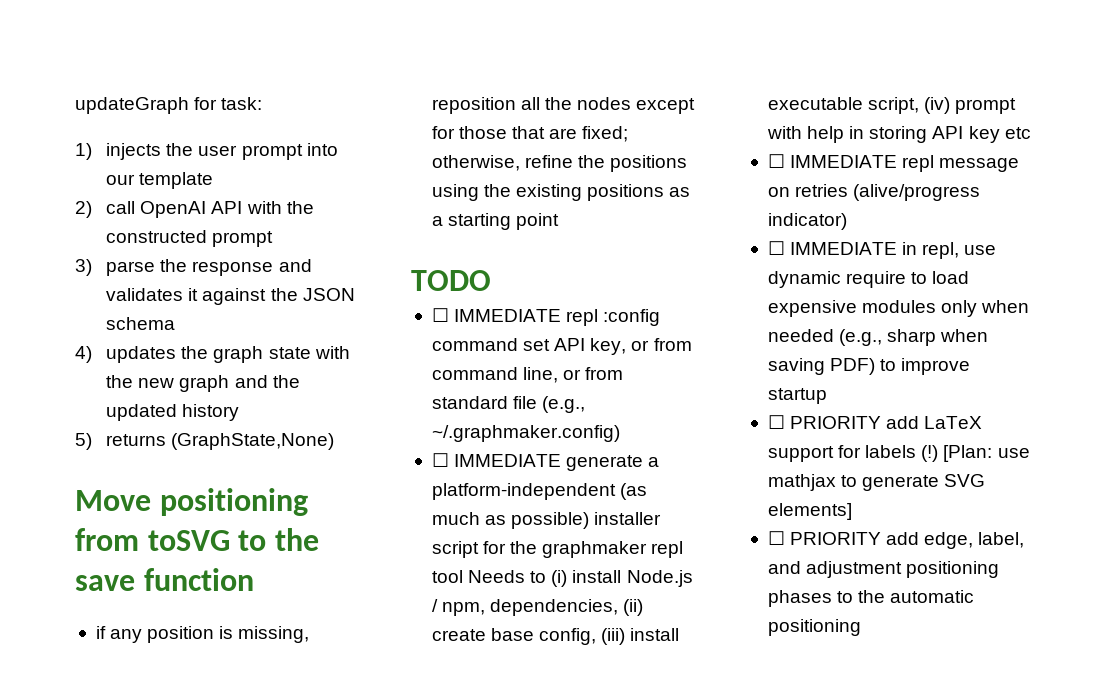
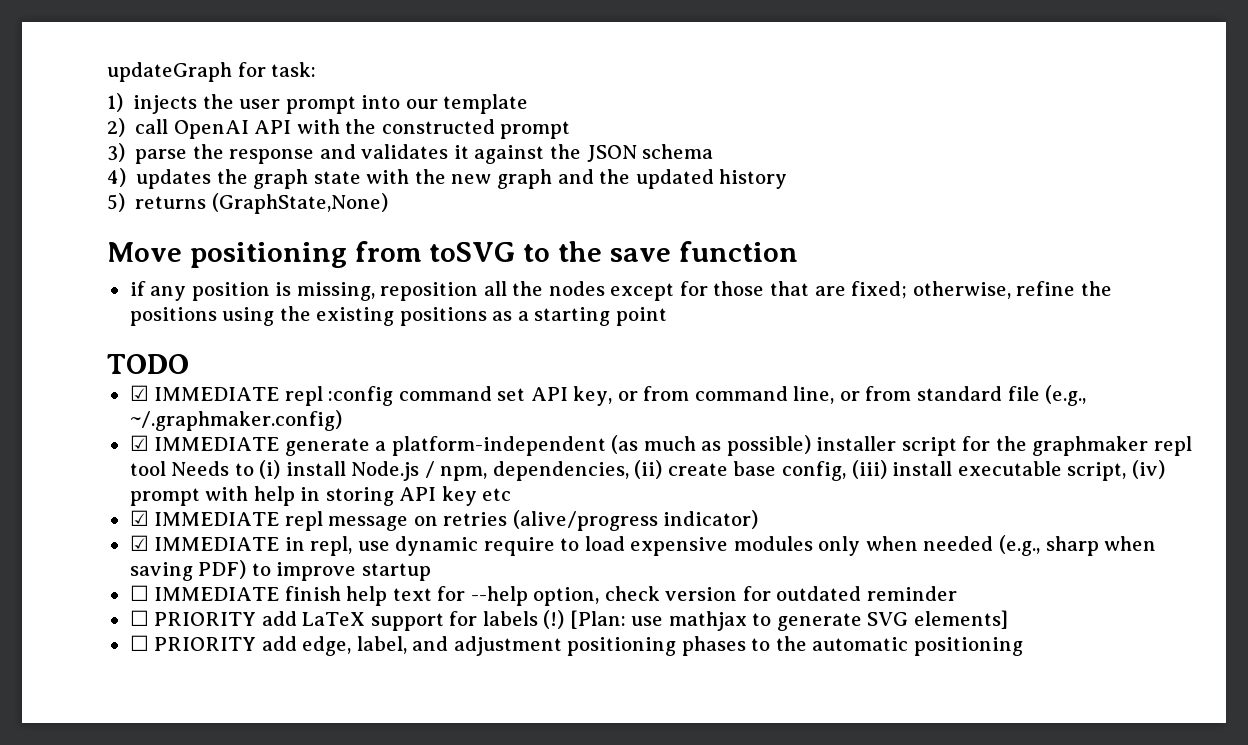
- ☐ IMMEDIATE repl :config command set API key, or from command line, or from standard file (e.g., ~/.graphmaker.config)
+ ☑ IMMEDIATE repl :config command set API key, or from command line, or from standard file (e.g., ~/.graphmaker.config)
- ☐ IMMEDIATE generate a platform-independent (as much as possible) installer script for the graphmaker repl tool Needs to (i) install Node.js / npm, dependencies, (ii) create base config, (iii) install executable script, (iv) prompt with help in storing API key etc
+ ☑ IMMEDIATE generate a platform-independent (as much as possible) installer script for the graphmaker repl tool Needs to (i) install Node.js / npm, dependencies, (ii) create base config, (iii) install executable script, (iv) prompt with help in storing API key etc
- ☐ IMMEDIATE repl message on retries (alive/progress indicator)
+ ☑ IMMEDIATE repl message on retries (alive/progress indicator)
- ☐ IMMEDIATE in repl, use dynamic require to load expensive modules only when needed (e.g., sharp when saving PDF) to improve startup
+ ☑ IMMEDIATE in repl, use dynamic require to load expensive modules only when needed (e.g., sharp when saving PDF) to improve startup
+ ☐ IMMEDIATE finish help text for --help option, check version for outdated reminder

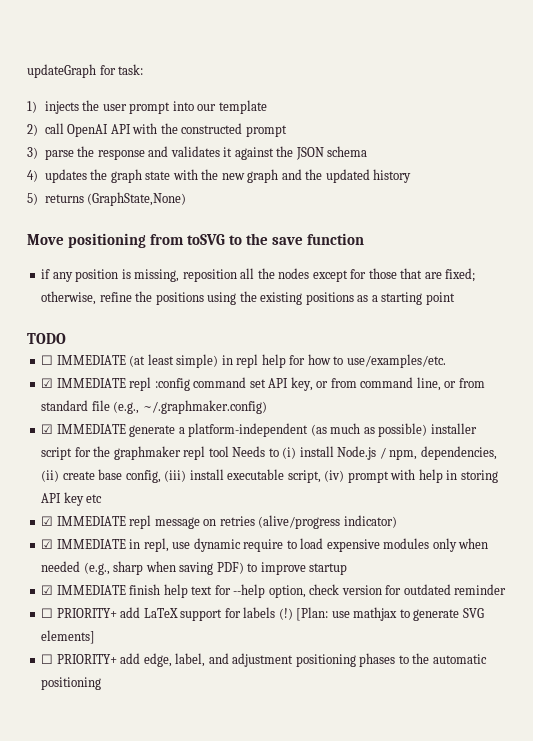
+ ☐ IMMEDIATE (at least simple) in repl help for how to use/examples/etc.
- ☐ IMMEDIATE finish help text for --help option, check version for outdated reminder
+ ☑ IMMEDIATE finish help text for --help option, check version for outdated reminder
- ☐ PRIORITY add LaTeX support for labels (!)
+ ☐ PRIORITY+ add LaTeX support for labels (!)
- ☐ PRIORITY add edge, label, and adjustment positioning phases to the automatic positioning
+ ☐ PRIORITY+ add edge, label, and adjustment positioning phases to the automatic positioning

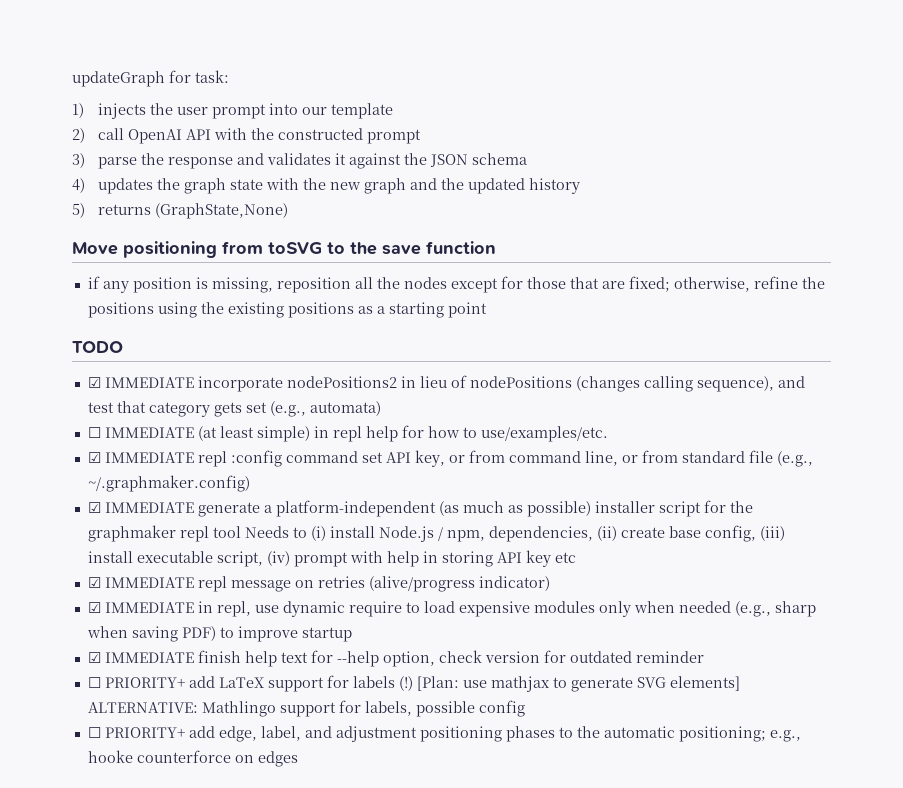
+ ☑ IMMEDIATE incorporate nodePositions2 in lieu of nodePositions (changes calling sequence), and test that category gets set (e.g., automata)
- [Plan: use mathjax to generate SVG elements]
+ [Plan: use mathjax to generate SVG elements] ALTERNATIVE: Mathlingo support for labels, possible config
- ☐ PRIORITY+ add edge, label, and adjustment positioning phases to the automatic positioning
+ ☐ PRIORITY+ add edge, label, and adjustment positioning phases to the automatic positioning; e.g., hooke counterforce on edges

